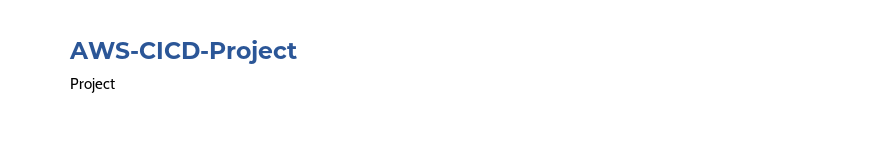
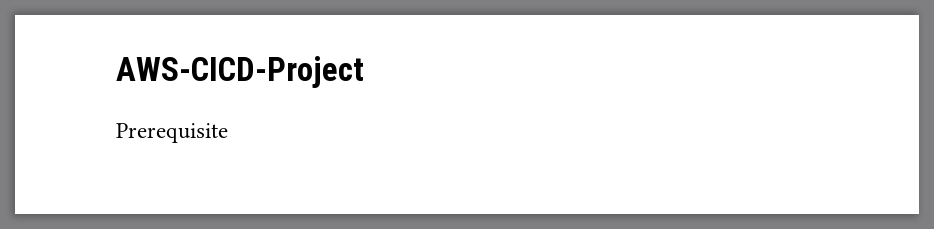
- Project
+ Prerequisite

